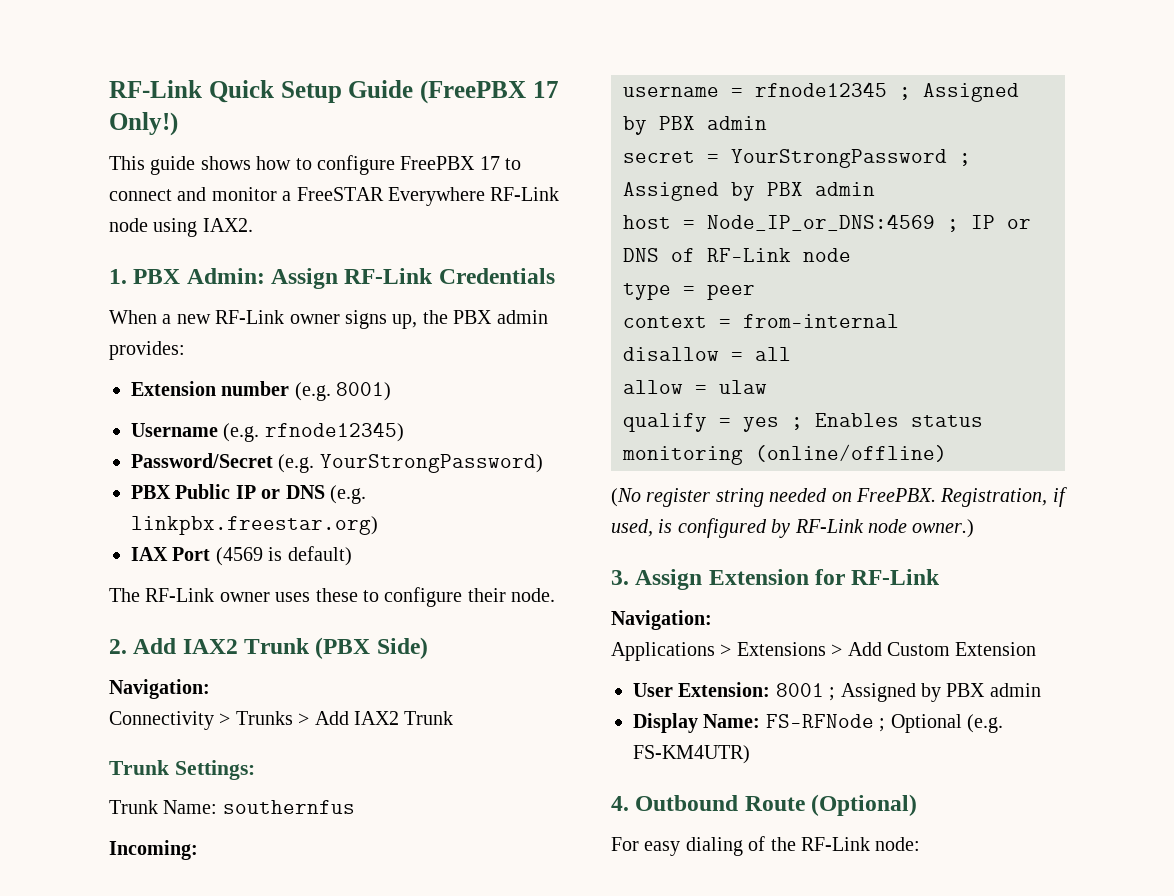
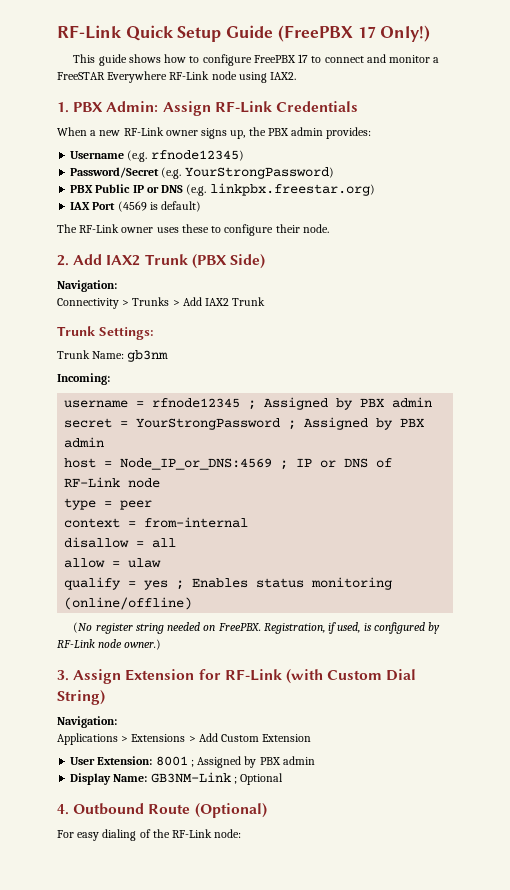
- Extension number (e.g. 8001)
- Trunk Name: southernfus
+ Trunk Name: gb3nm
- 3. Assign Extension for RF-Link
+ 3. Assign Extension for RF-Link (with Custom Dial String)
- Display Name: FS-RFNode ; Optional (e.g. FS-KM4UTR)
+ Display Name: GB3NM-Link ; Optional

